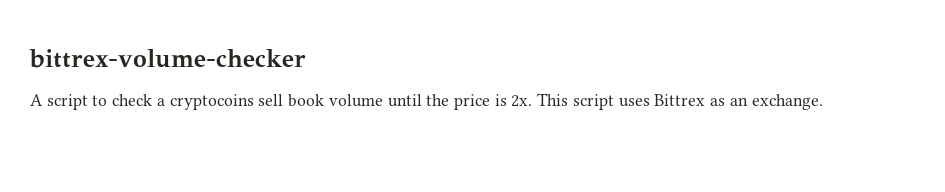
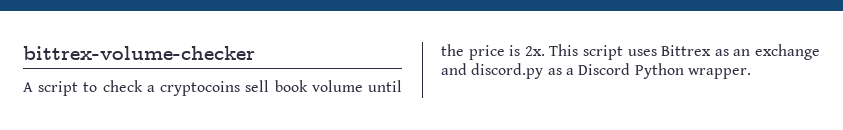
- This script uses Bittrex as an exchange.
+ This script uses Bittrex as an exchange and discord.py as a Discord Python wrapper.

